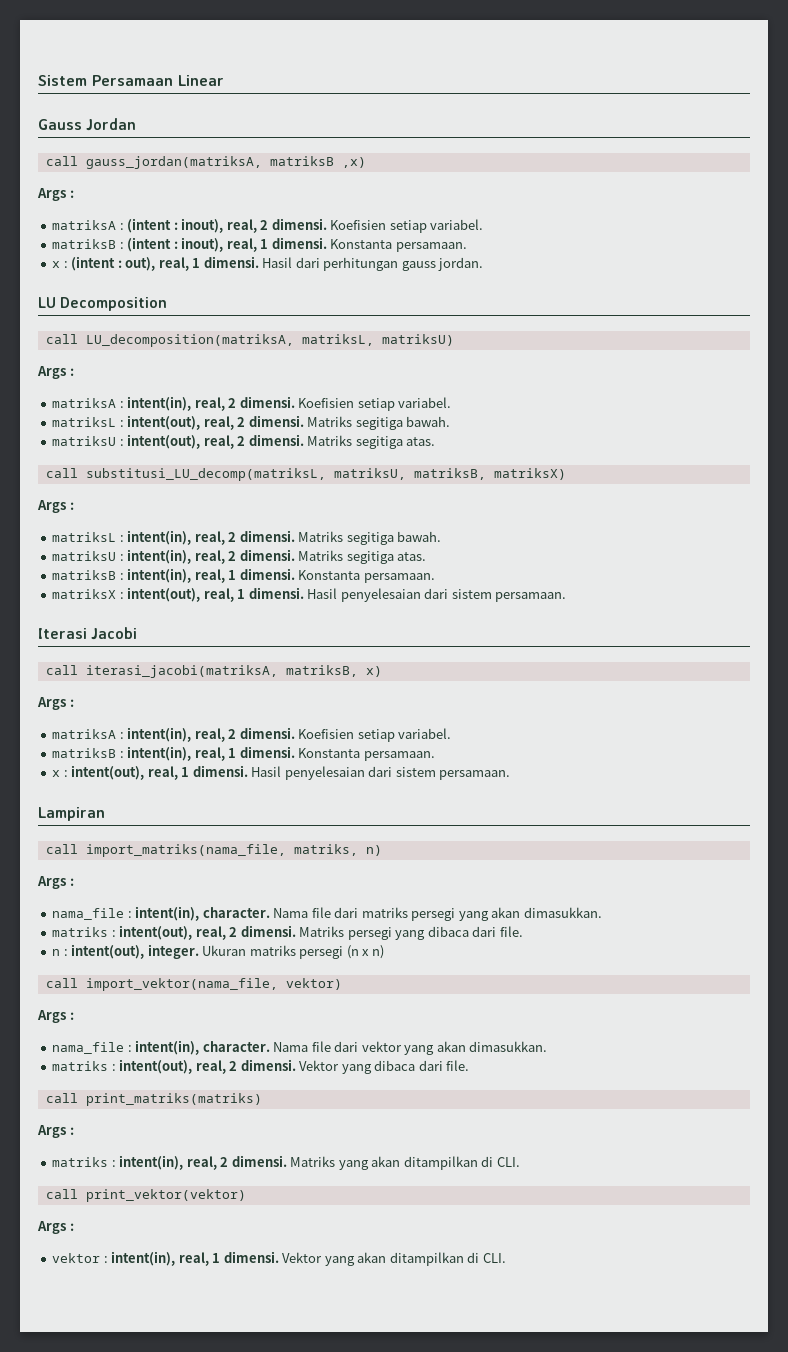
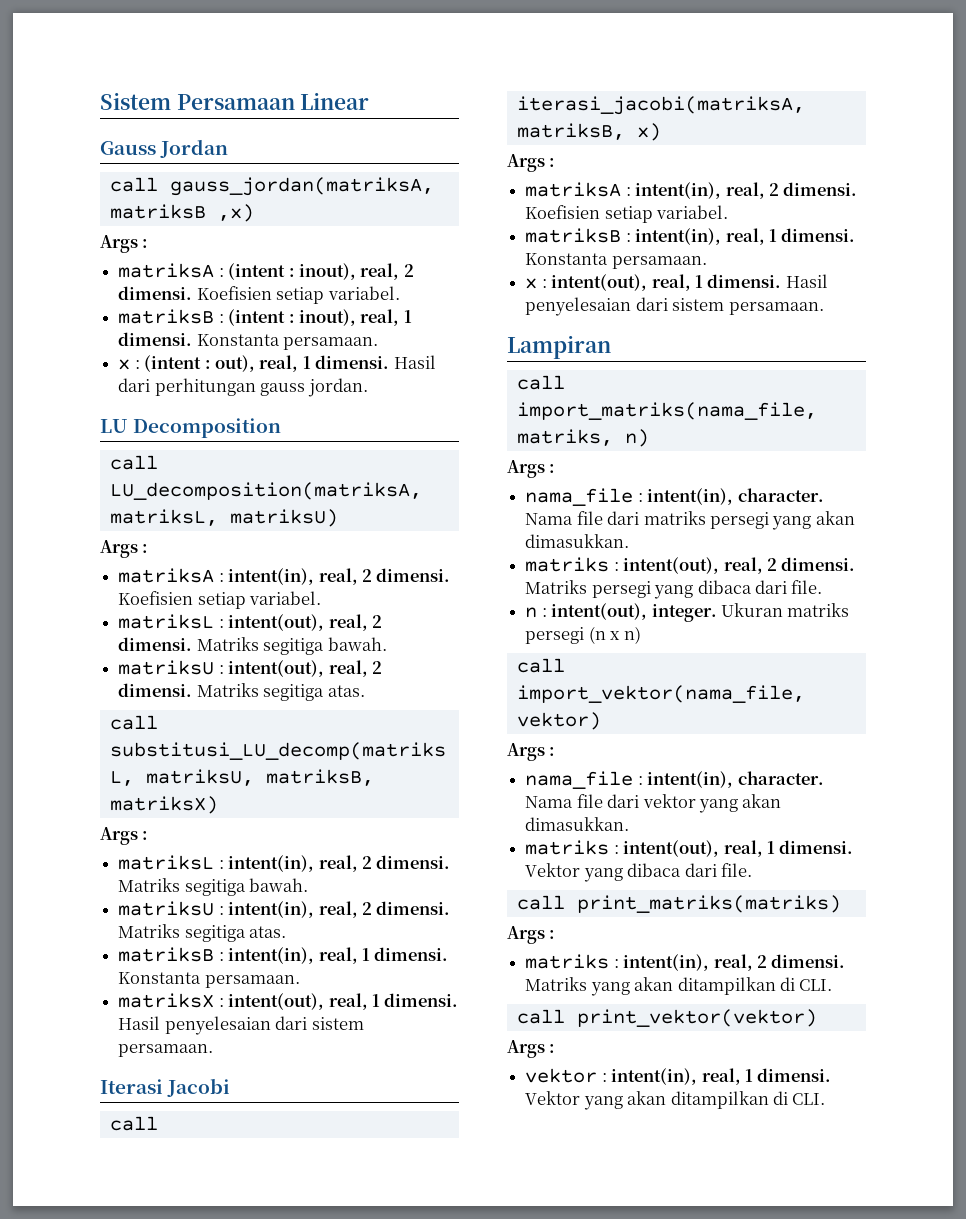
  Nama file dari vektor yang akan dimasukkan.
- matriks : intent(out), real, 2 dimensi.
+ matriks : intent(out), real, 1 dimensi.

